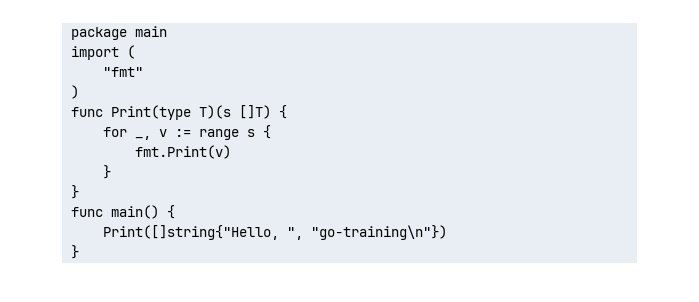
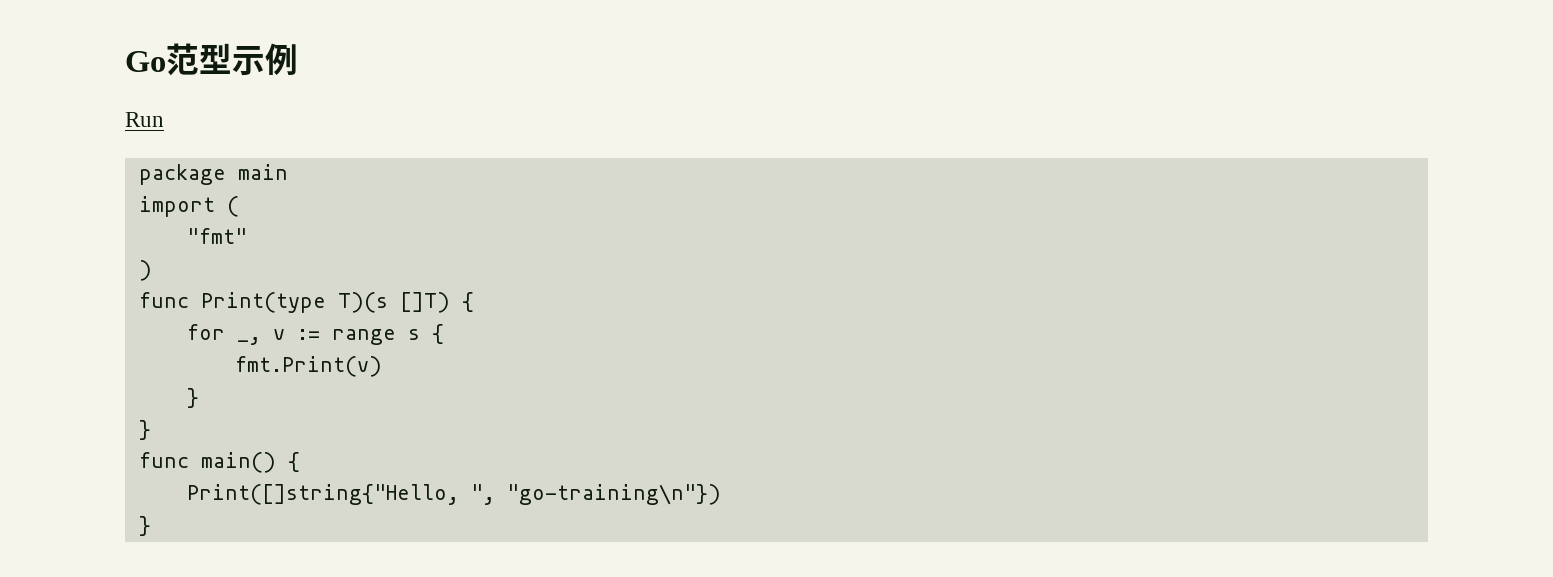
+ Go范型示例
+ Run

